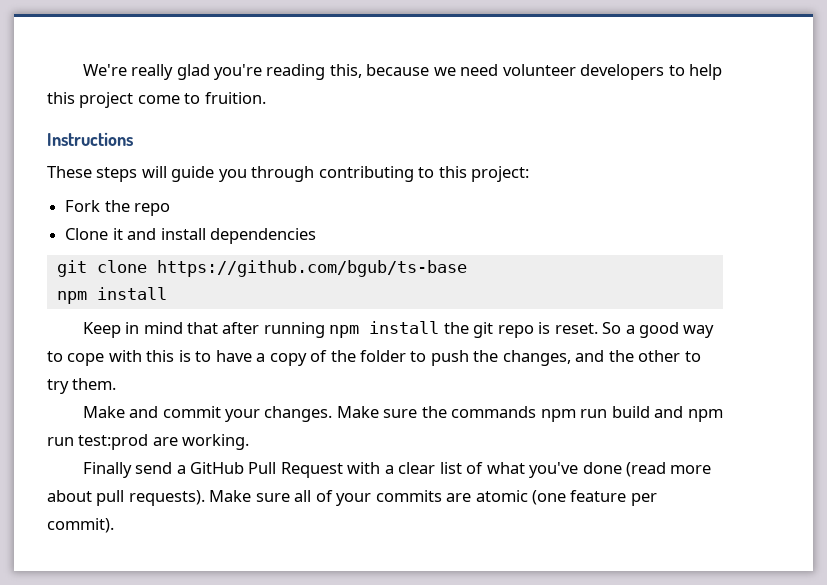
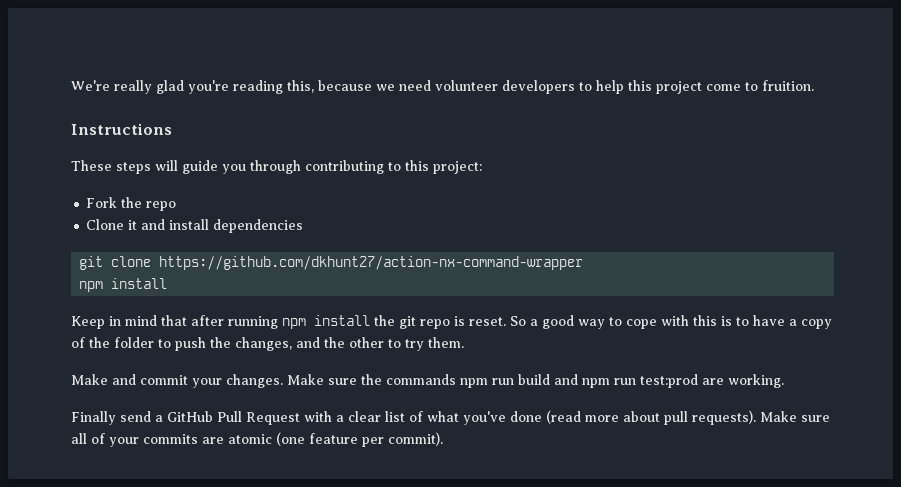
- git clone https://github.com/bgub/ts-base
+ git clone https://github.com/dkhunt27/action-nx-command-wrapper

